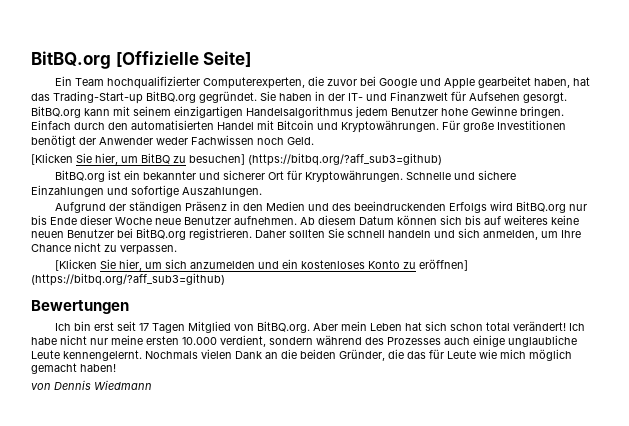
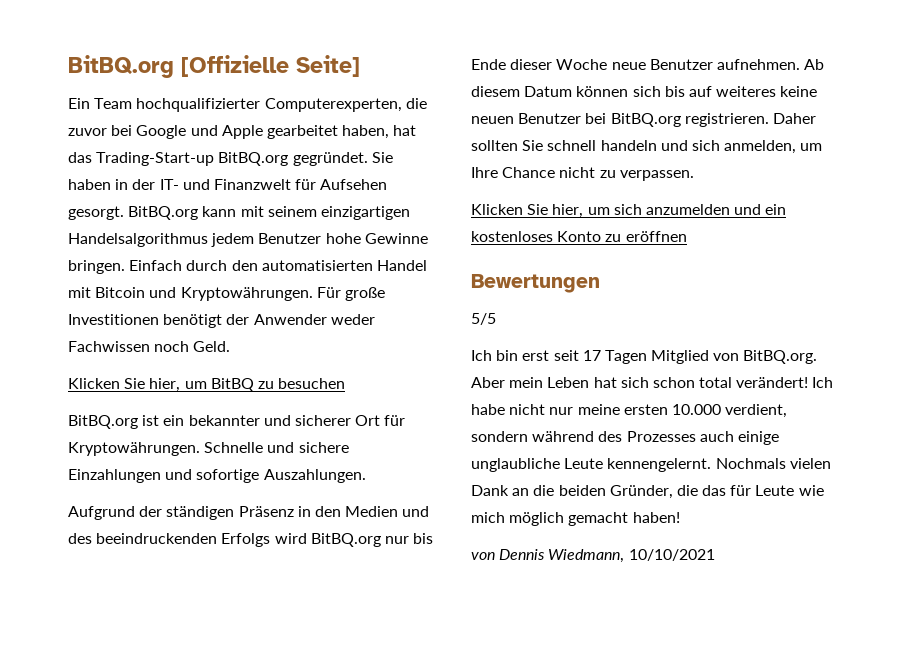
- [Klicken Sie hier, um BitBQ zu besuchen] (https://bitbq.org/?aff_sub3=github)
+ Klicken Sie hier, um BitBQ zu besuchen
- [Klicken Sie hier, um sich anzumelden und ein kostenloses Konto zu eröffnen] (https://bitbq.org/?aff_sub3=github)
+ Klicken Sie hier, um sich anzumelden und ein kostenloses Konto zu eröffnen
+ 5/5
- von Dennis Wiedmann
+ von Dennis Wiedmann, 10/10/2021

